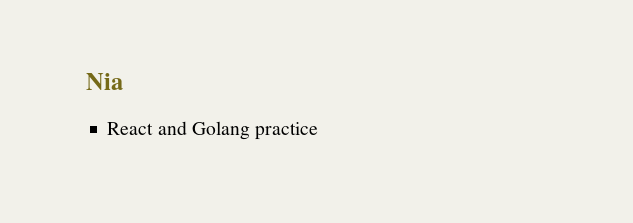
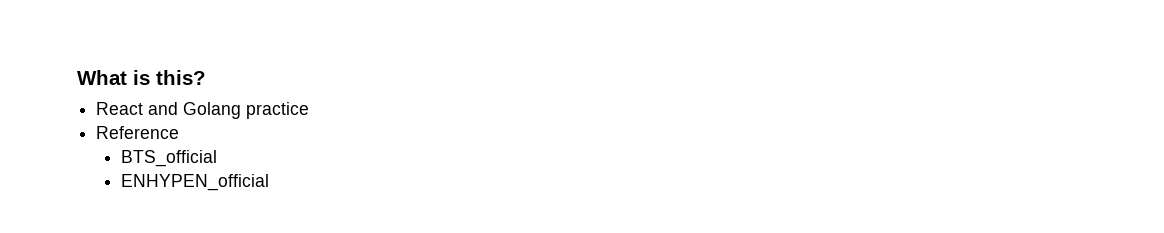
- Nia
+ What is this?
+ Reference
+ BTS_official
+ ENHYPEN_official

